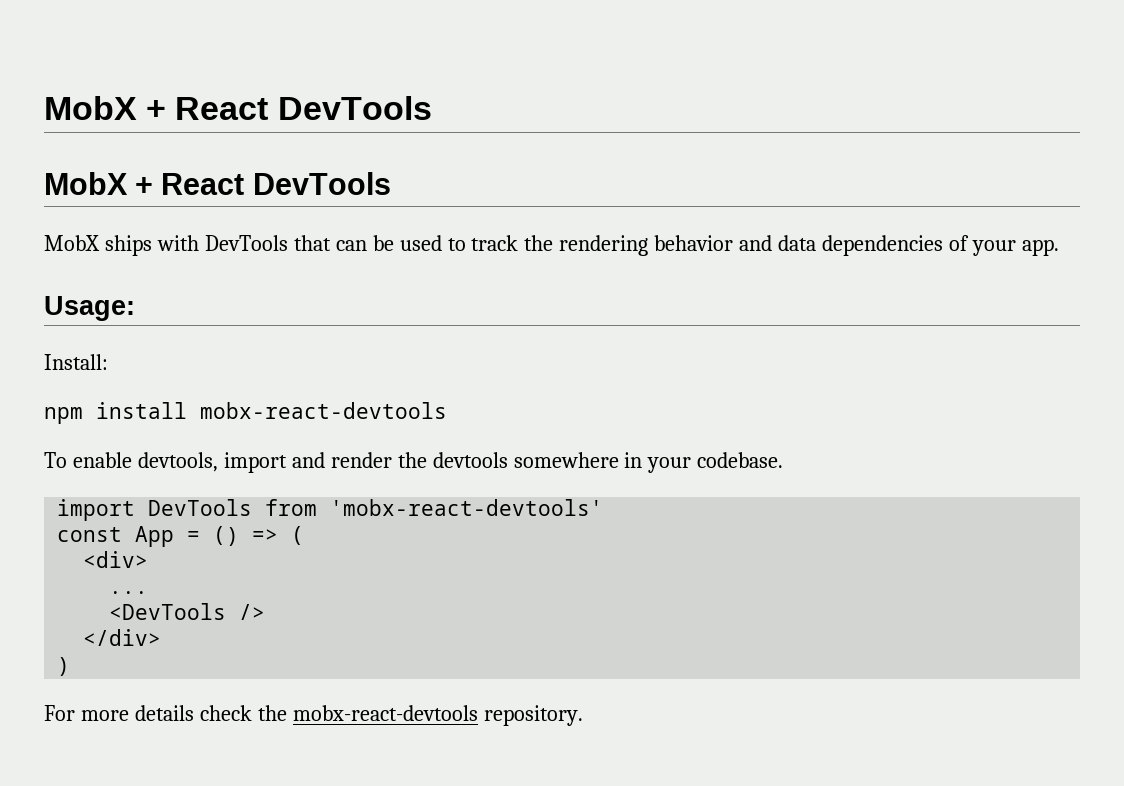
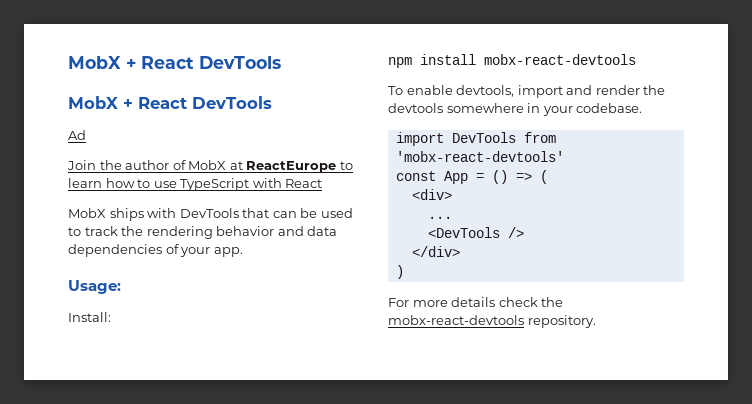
+ Ad
+ Join the author of MobX at ReactEurope to learn how to use TypeScript with React

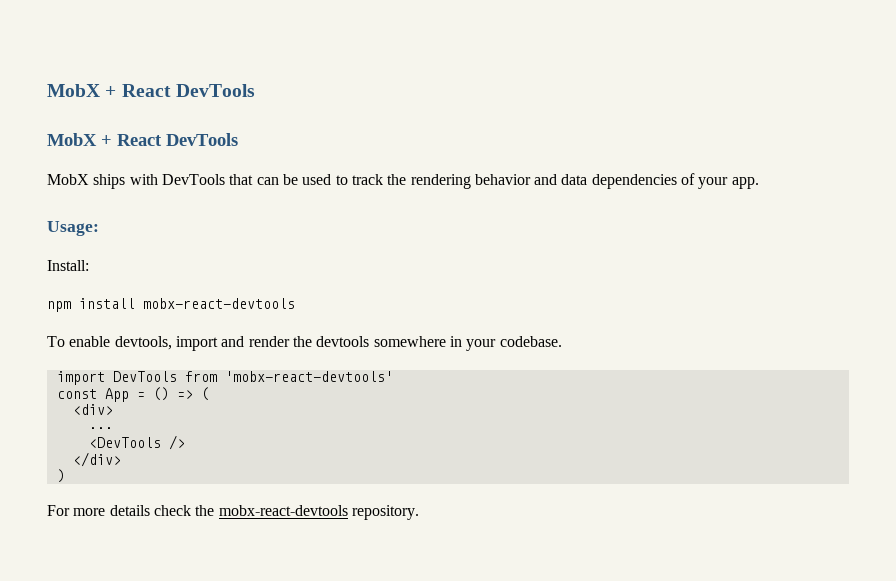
- Ad
- Join the author of MobX at ReactEurope to learn how to use TypeScript with React

